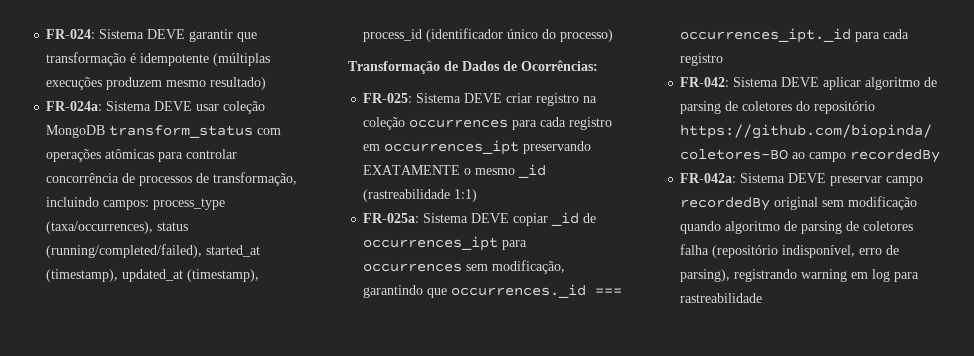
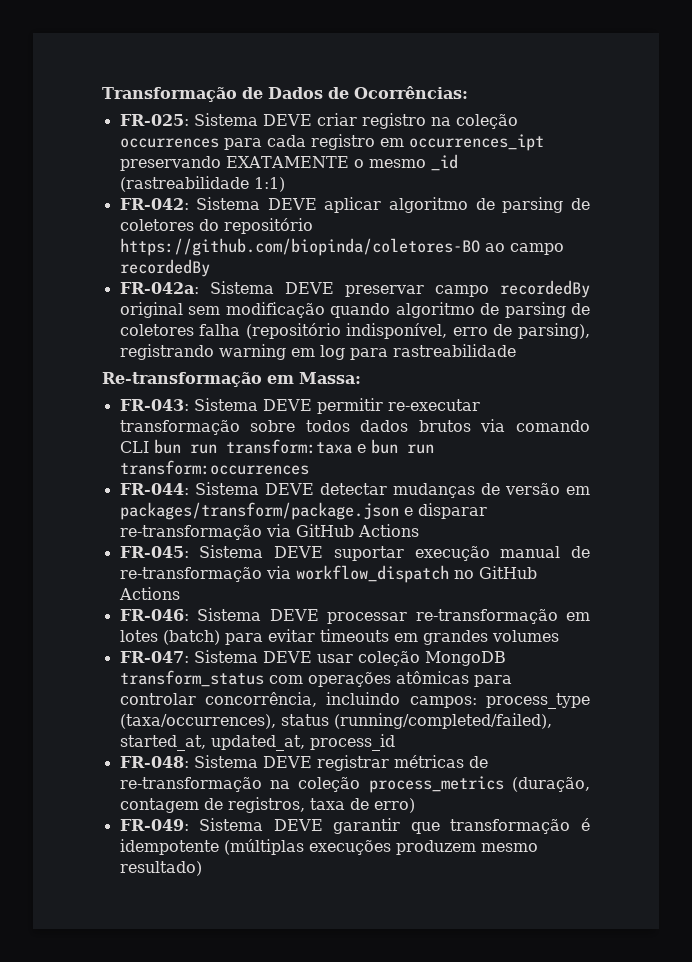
- FR-024: Sistema DEVE garantir que transformação é idempotente (múltiplas execuções produzem mesmo resultado)
- FR-024a: Sistema DEVE usar coleção MongoDB transform_status com operações atômicas para controlar concorrência de processos de transformação, incluindo campos: process_type (taxa/occurrences), status (running/completed/failed), started_at (timestamp), updated_at (timestamp), process_id (identificador único do processo)
- FR-025a: Sistema DEVE copiar _id de occurrences_ipt para occurrences sem modificação, garantindo que occurrences._id === occurrences_ipt._id para cada registro
+ Re-transformação em Massa:
+ FR-043: Sistema DEVE permitir re-executar transformação sobre todos dados brutos via comando CLI bun run transform:taxa e bun run transform:occurrences
+ FR-044: Sistema DEVE detectar mudanças de versão em packages/transform/package.json e disparar re-transformação via GitHub Actions
+ FR-045: Sistema DEVE suportar execução manual de re-transformação via workflow_dispatch no GitHub Actions
+ FR-046: Sistema DEVE processar re-transformação em lotes (batch) para evitar timeouts em grandes volumes
+ FR-047: Sistema DEVE usar coleção MongoDB transform_status com operações atômicas para controlar concorrência, incluindo campos: process_type (taxa/occurrences), status (running/completed/failed), started_at, updated_at, process_id
+ FR-048: Sistema DEVE registrar métricas de re-transformação na coleção process_metrics (duração, contagem de registros, taxa de erro)
+ FR-049: Sistema DEVE garantir que transformação é idempotente (múltiplas execuções produzem mesmo resultado)

